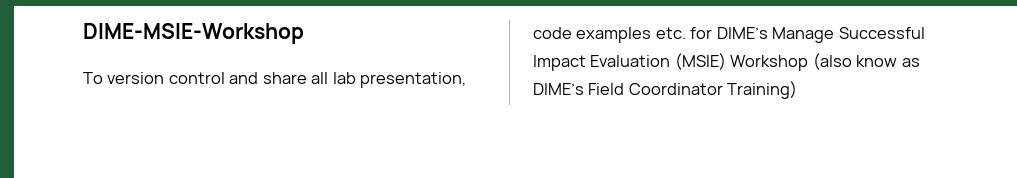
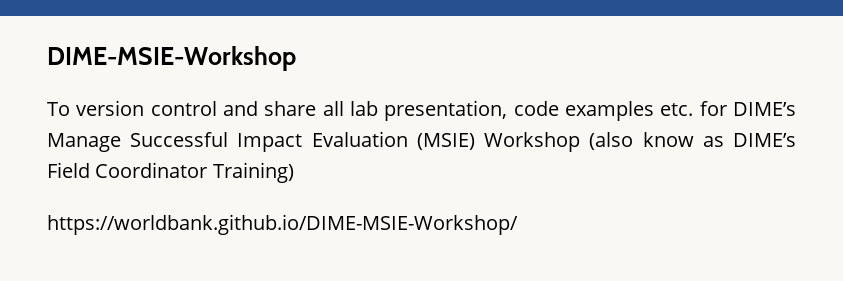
+ https://worldbank.github.io/DIME-MSIE-Workshop/

